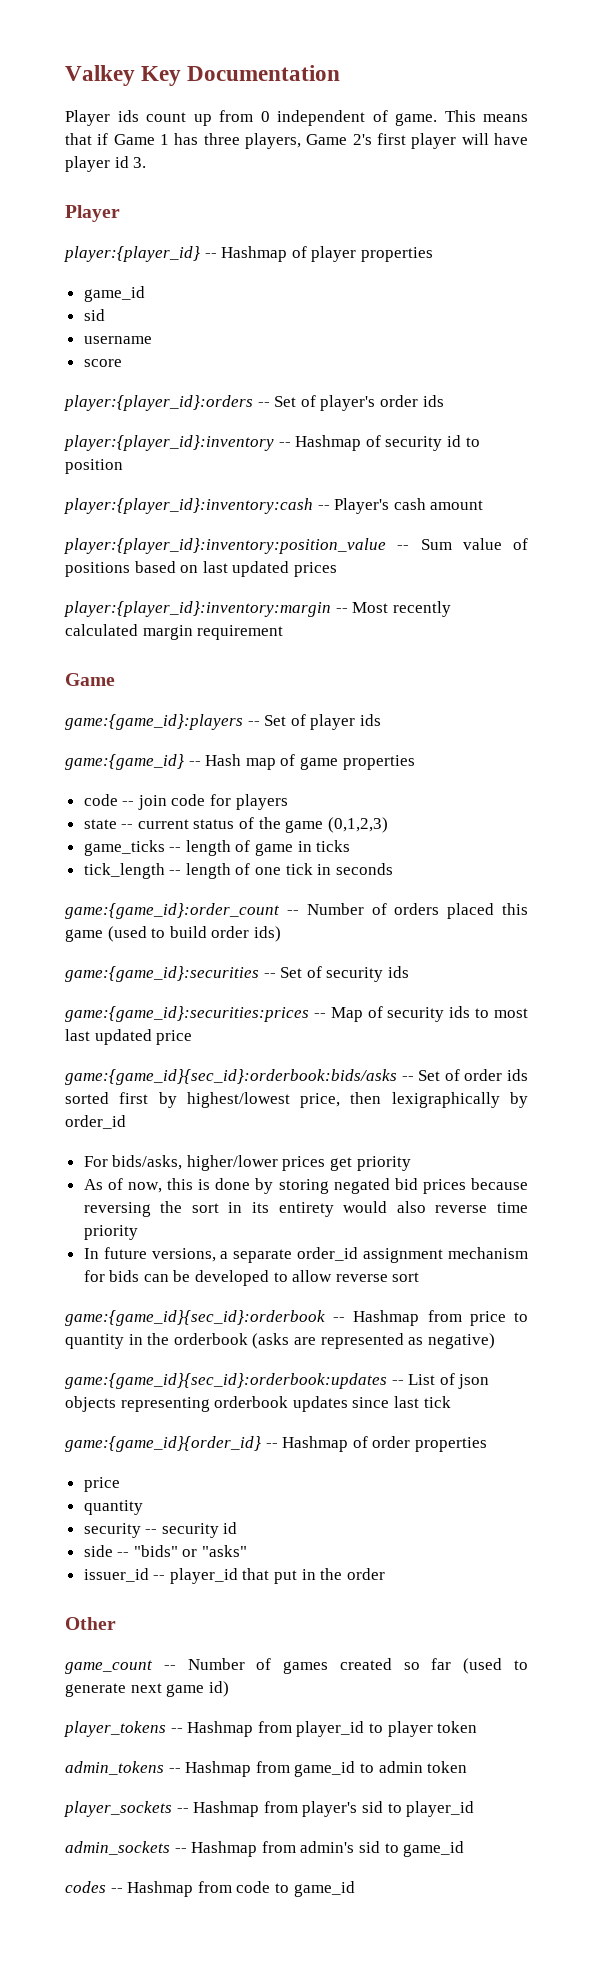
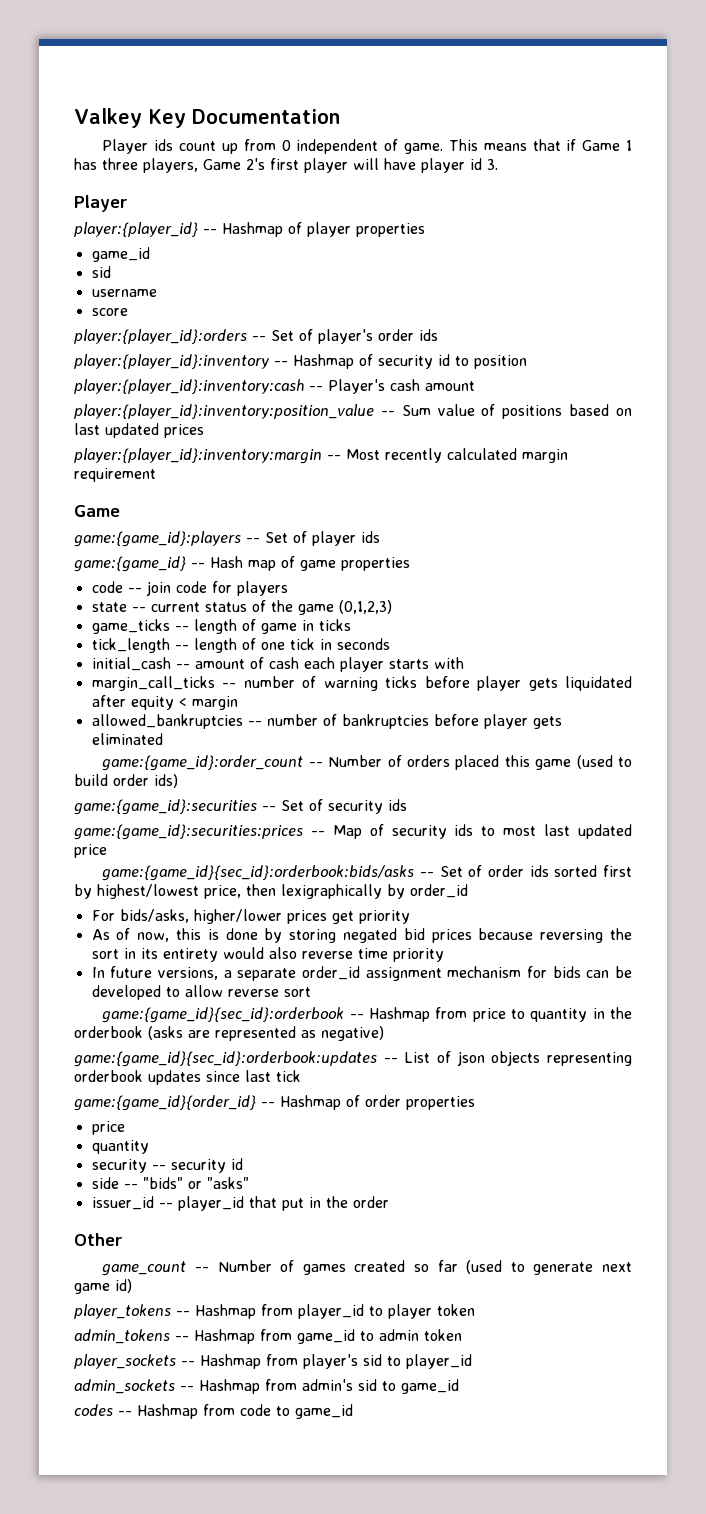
+ initial_cash -- amount of cash each player starts with
+ margin_call_ticks -- number of warning ticks before player gets liquidated after equity < margin
+ allowed_bankruptcies -- number of bankruptcies before player gets eliminated

